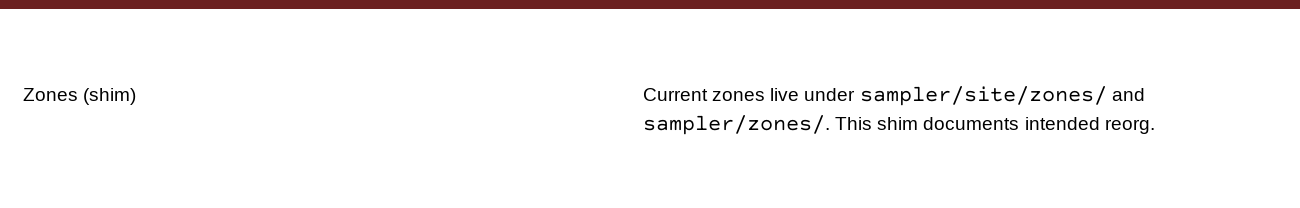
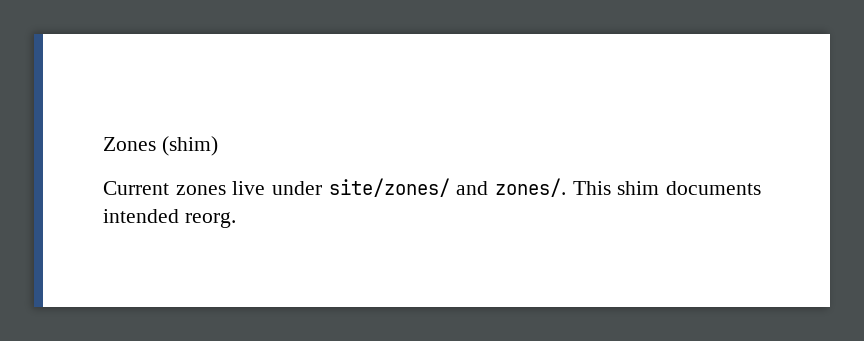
- Current zones live under sampler/site/zones/ and sampler/zones/.
+ Current zones live under site/zones/ and zones/.

